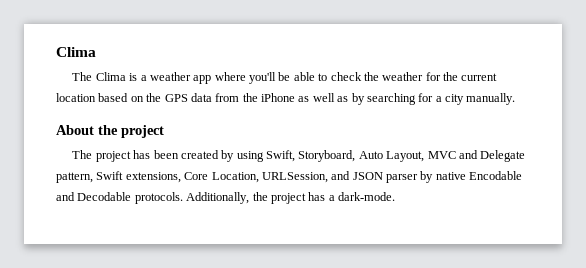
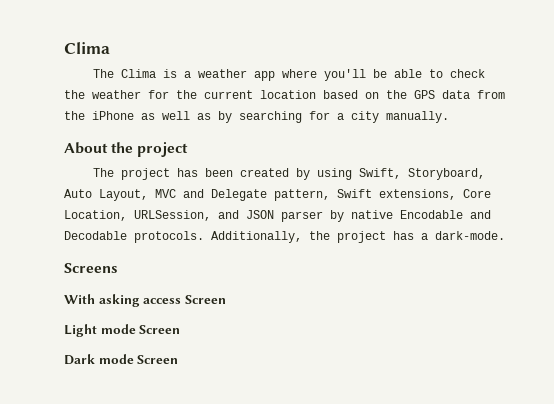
+ Screens
+ With asking access Screen
+ Light mode Screen
+ Dark mode Screen

